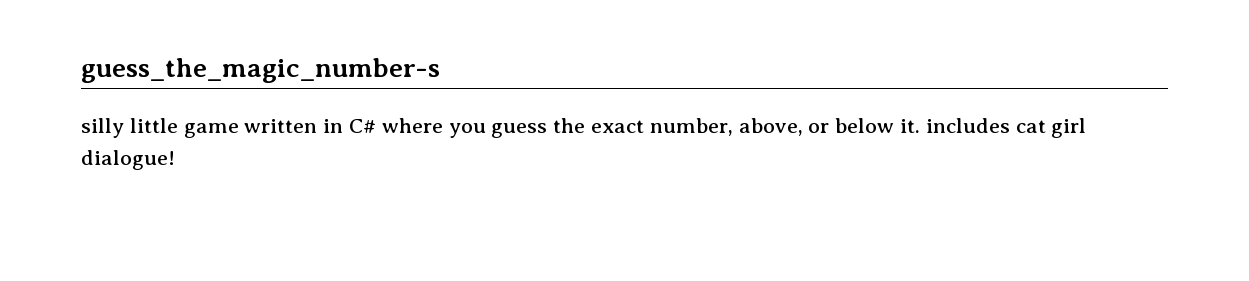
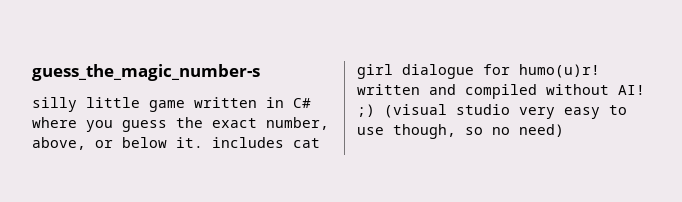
- silly little game written in C# where you guess the exact number, above, or below it. includes cat girl dialogue!
+ silly little game written in C# where you guess the exact number, above, or below it. includes cat girl dialogue for humo(u)r! written and compiled without AI! ;) (visual studio very easy to use though, so no need)

